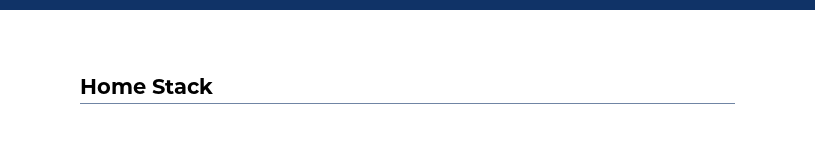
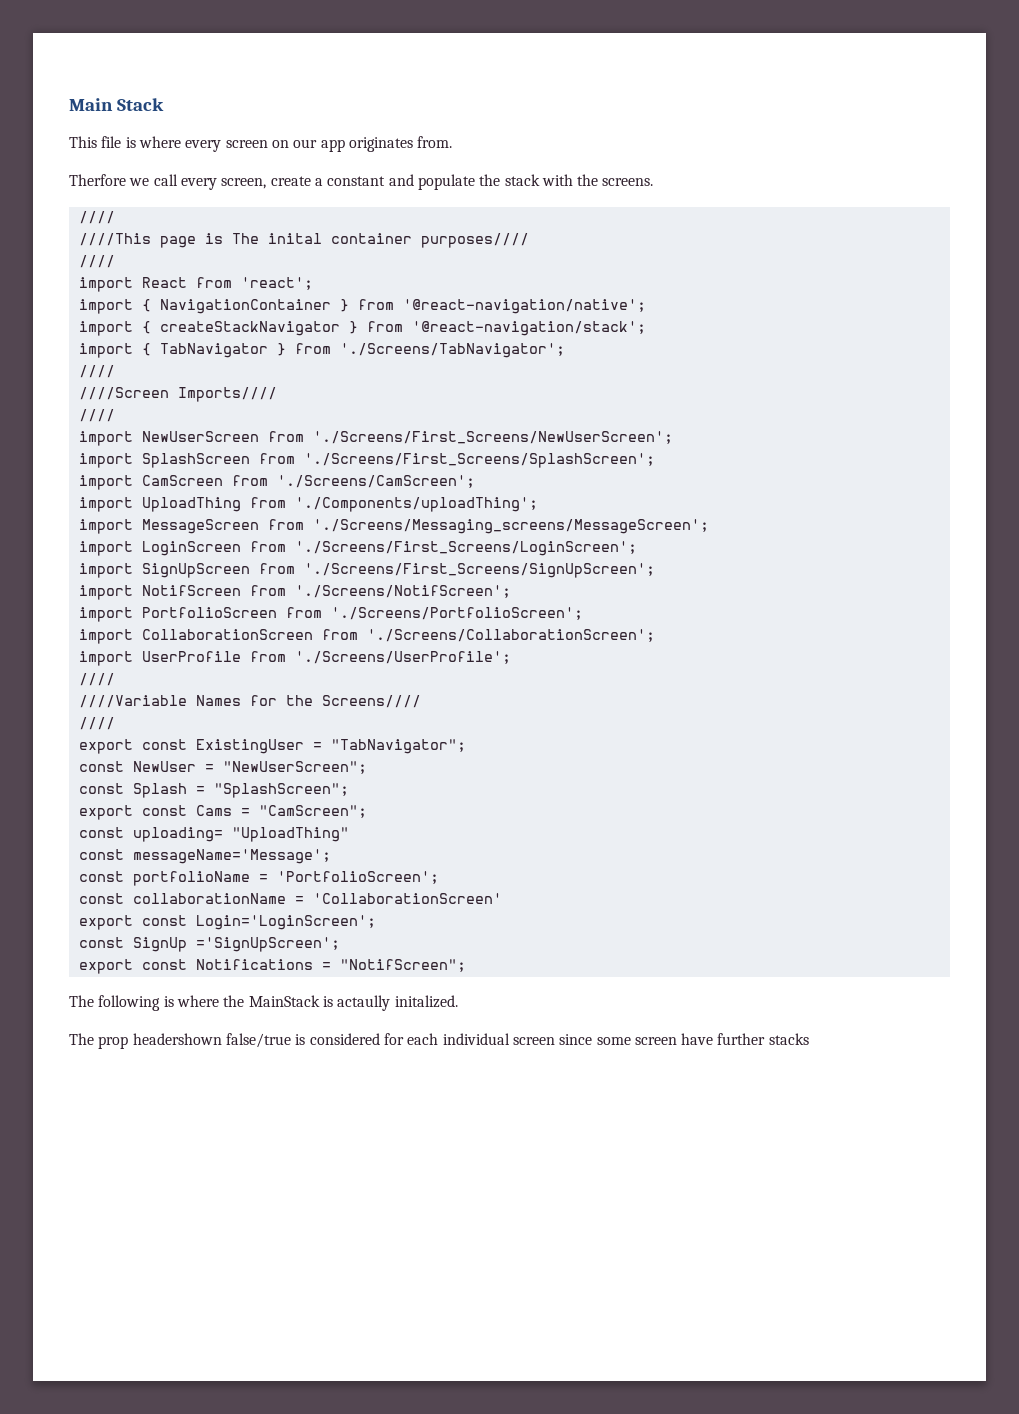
- Home Stack
+ Main Stack
+ This file is where every screen on our app originates from.
+ Therfore we call every screen, create a constant and populate the stack with the screens.
+ ////
+ ////This page is The inital container purposes////
+ ////
+ import React from 'react';
+ import { NavigationContainer } from '@react-navigation/native';
+ import { createStackNavigator } from '@react-navigation/stack';
+ import { TabNavigator } from './Screens/TabNavigator';
+ ////
+ ////Screen Imports////
+ ////
+ import NewUserScreen from './Screens/First_Screens/NewUserScreen';
+ import SplashScreen from './Screens/First_Screens/SplashScreen';
+ import CamScreen from './Screens/CamScreen';
+ import UploadThing from './Components/uploadThing';
+ import MessageScreen from './Screens/Messaging_screens/MessageScreen';
+ import LoginScreen from './Screens/First_Screens/LoginScreen';
+ import SignUpScreen from './Screens/First_Screens/SignUpScreen';
+ import NotifScreen from './Screens/NotifScreen';
+ import PortfolioScreen from './Screens/PortfolioScreen';
+ import CollaborationScreen from './Screens/CollaborationScreen';
+ import UserProfile from './Screens/UserProfile';
+ ////
+ ////Variable Names for the Screens////
+ ////
+ export const ExistingUser = "TabNavigator";
+ const NewUser = "NewUserScreen";
+ const Splash = "SplashScreen";
+ export const Cams = "CamScreen";
+ const uploading= "UploadThing"
+ const messageName='Message';
+ const portfolioName = 'PortfolioScreen';
+ const collaborationName = 'CollaborationScreen'
+ export const Login='LoginScreen';
+ const SignUp ='SignUpScreen';
+ export const Notifications = "NotifScreen";
+ The following is where the MainStack is actaully initalized.
+ The prop headershown false/true is considered for each individual screen since some screen have further stacks

